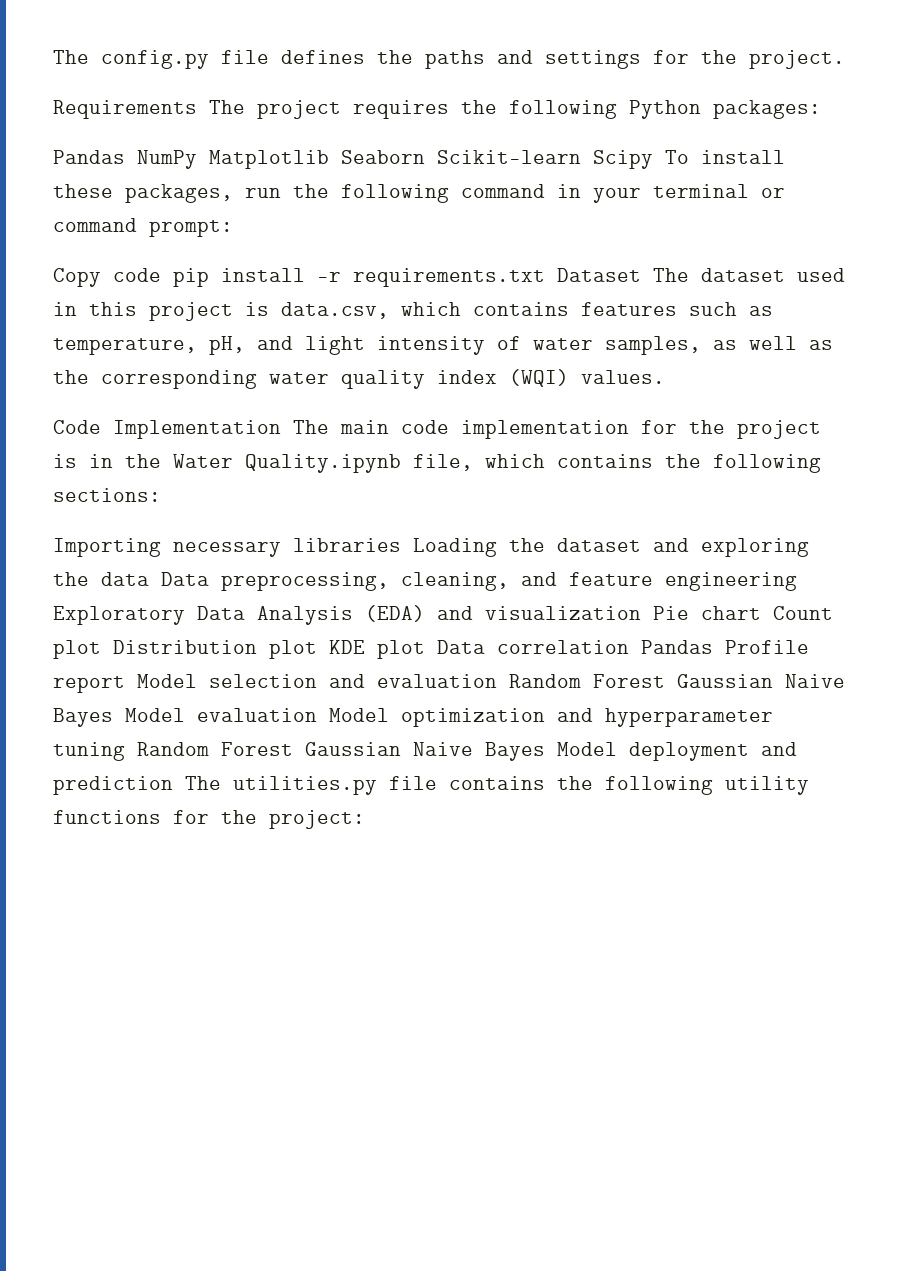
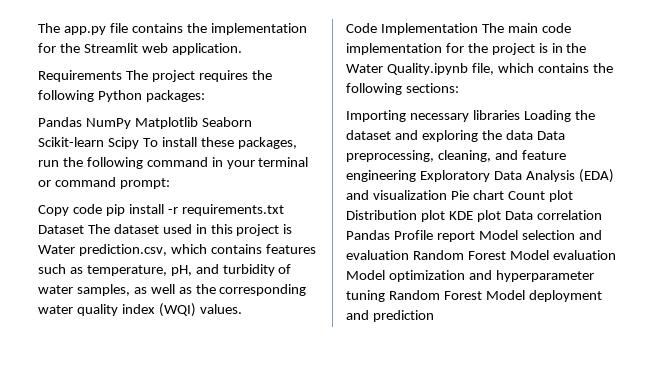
- The config.py file defines the paths and settings for the project.
+ The app.py file contains the implementation for the Streamlit web application.
- Copy code pip install -r requirements.txt Dataset The dataset used in this project is data.csv, which contains features such as temperature, pH, and light intensity of water samples, as well as the corresponding water quality index (WQI) values.
+ Copy code pip install -r requirements.txt Dataset The dataset used in this project is Water prediction.csv, which contains features such as temperature, pH, and turbidity of water samples, as well as the corresponding water quality index (WQI) values.
- Importing necessary libraries Loading the dataset and exploring the data Data preprocessing, cleaning, and feature engineering Exploratory Data Analysis (EDA) and visualization Pie chart Count plot Distribution plot KDE plot Data correlation Pandas Profile report Model selection and evaluation Random Forest Gaussian Naive Bayes Model evaluation Model optimization and hyperparameter tuning Random Forest Gaussian Naive Bayes Model deployment and prediction The utilities.py file contains the following utility functions for the project:
+ Importing necessary libraries Loading the dataset and exploring the data Data preprocessing, cleaning, and feature engineering Exploratory Data Analysis (EDA) and visualization Pie chart Count plot Distribution plot KDE plot Data correlation Pandas Profile report Model selection and evaluation Random Forest Model evaluation Model optimization and hyperparameter tuning Random Forest Model deployment and prediction

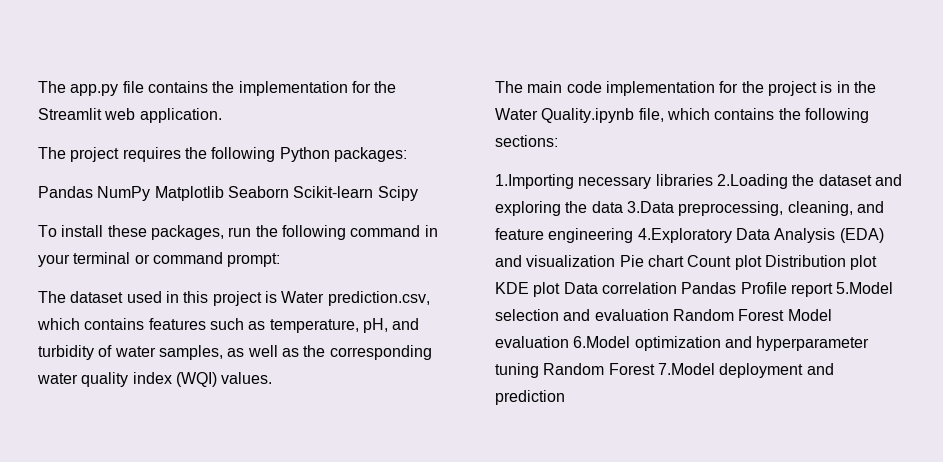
- Requirements The project requires the following Python packages:
+ The project requires the following Python packages:
- Pandas NumPy Matplotlib Seaborn Scikit-learn Scipy To install these packages, run the following command in your terminal or command prompt:
+ Pandas NumPy Matplotlib Seaborn Scikit-learn Scipy
+ To install these packages, run the following command in your terminal or command prompt:
- Copy code pip install -r requirements.txt Dataset The dataset used in this project is Water prediction.csv, which contains features such as temperature, pH, and turbidity of water samples, as well as the corresponding water quality index (WQI) values.
+ The dataset used in this project is Water prediction.csv, which contains features such as temperature, pH, and turbidity of water samples, as well as the corresponding water quality index (WQI) values.
- Code Implementation The main code implementation for the project is in the Water Quality.ipynb file, which contains the following sections:
+ The main code implementation for the project is in the Water Quality.ipynb file, which contains the following sections:
- Importing necessary libraries Loading the dataset and exploring the data Data preprocessing, cleaning, and feature engineering Exploratory Data Analysis (EDA) and visualization Pie chart Count plot Distribution plot KDE plot Data correlation Pandas Profile report Model selection and evaluation Random Forest Model evaluation Model optimization and hyperparameter tuning Random Forest Model deployment and prediction
+ 1.Importing necessary libraries 2.Loading the dataset and exploring the data 3.Data preprocessing, cleaning, and feature engineering 4.Exploratory Data Analysis (EDA) and visualization Pie chart Count plot Distribution plot KDE plot Data correlation Pandas Profile report 5.Model selection and evaluation Random Forest Model evaluation 6.Model optimization and hyperparameter tuning Random Forest 7.Model deployment and prediction

